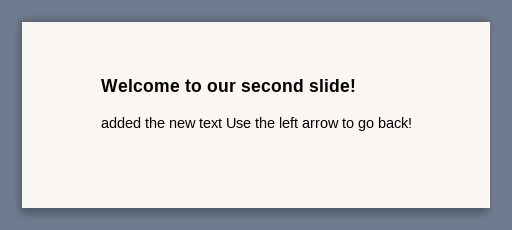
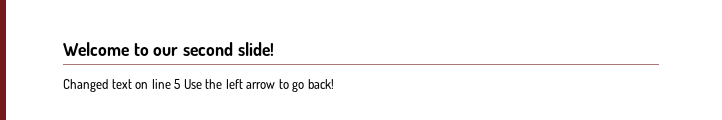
- added the new text Use the left arrow to go back!
+ Changed text on line 5 Use the left arrow to go back!

